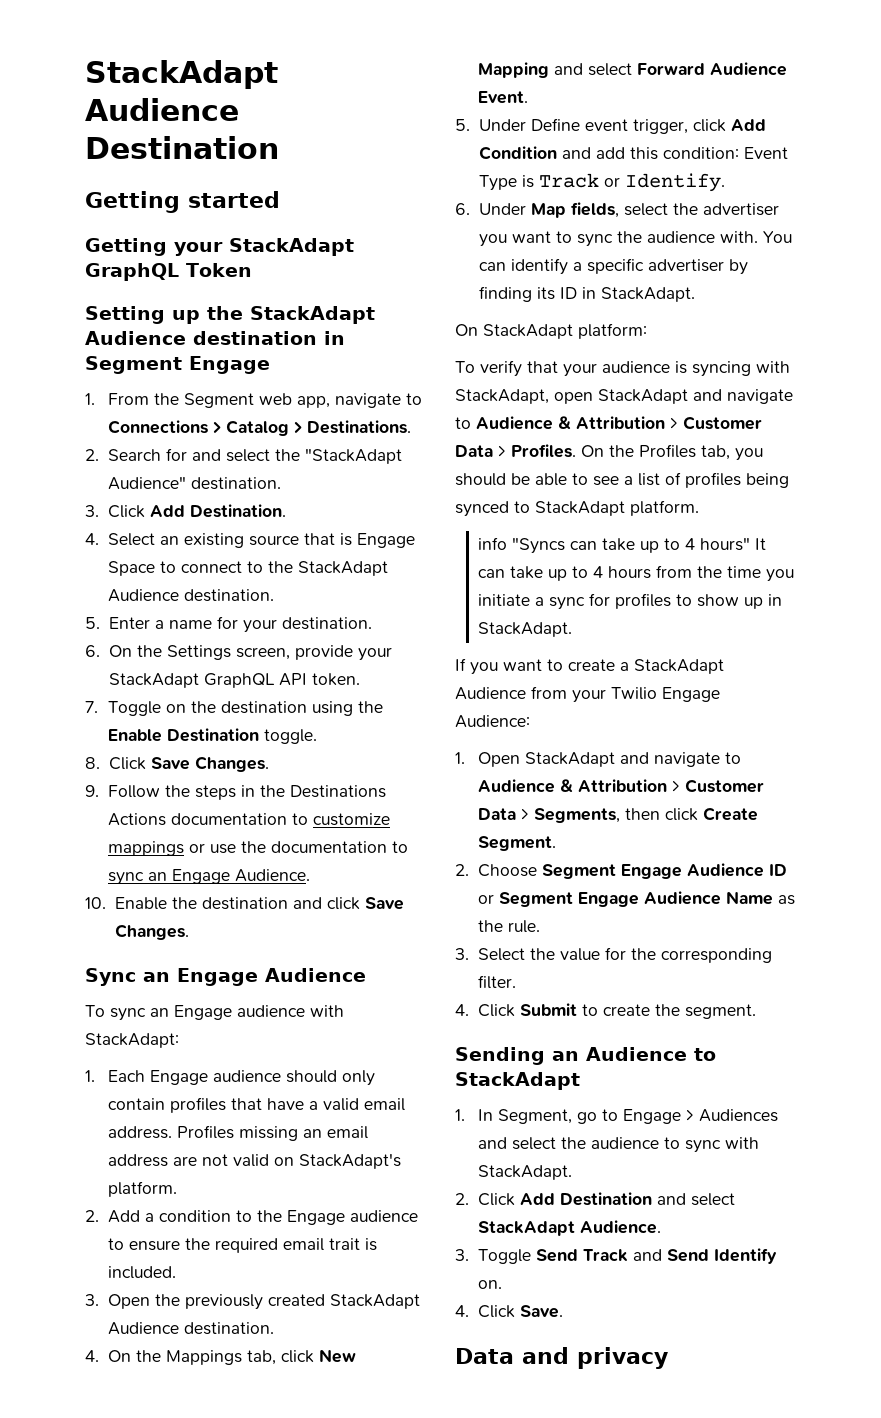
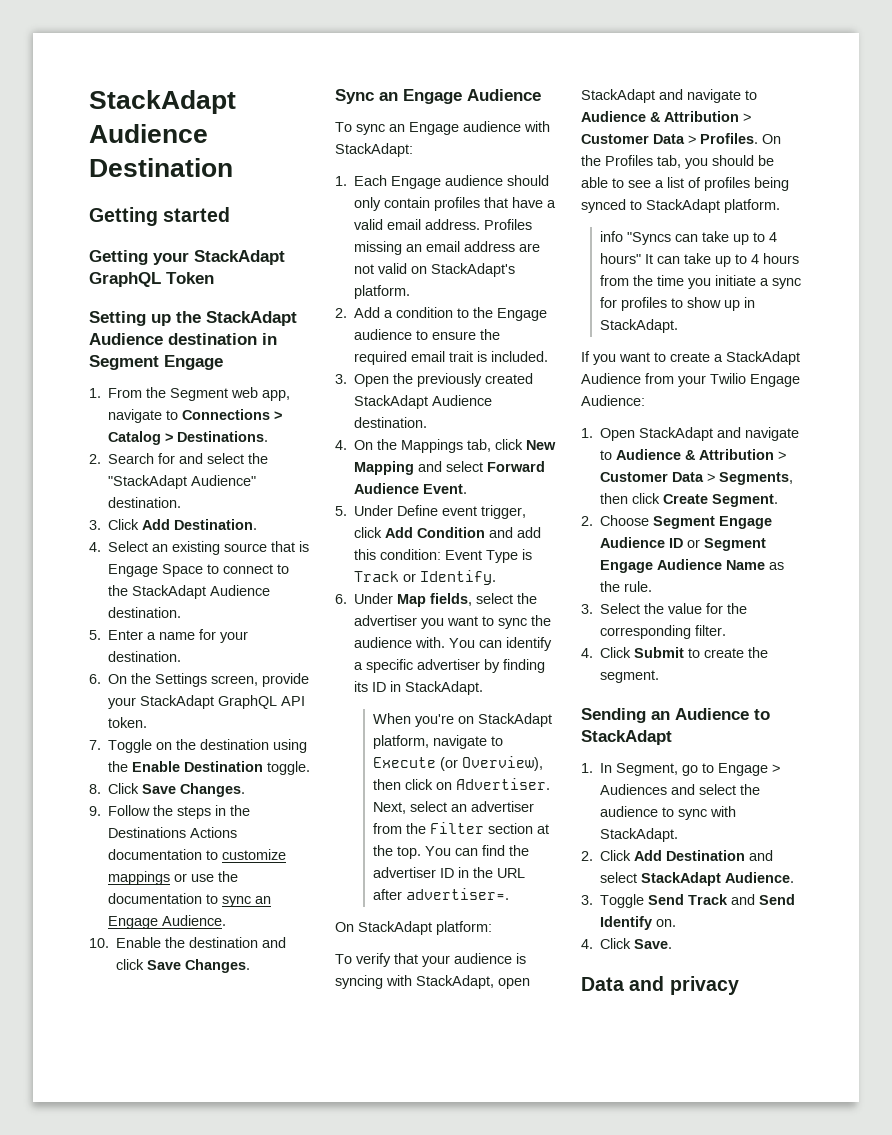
+ When you're on StackAdapt platform, navigate to Execute (or Overview), then click on Advertiser. Next, select an advertiser from the Filter section at the top. You can find the advertiser ID in the URL after advertiser=.

